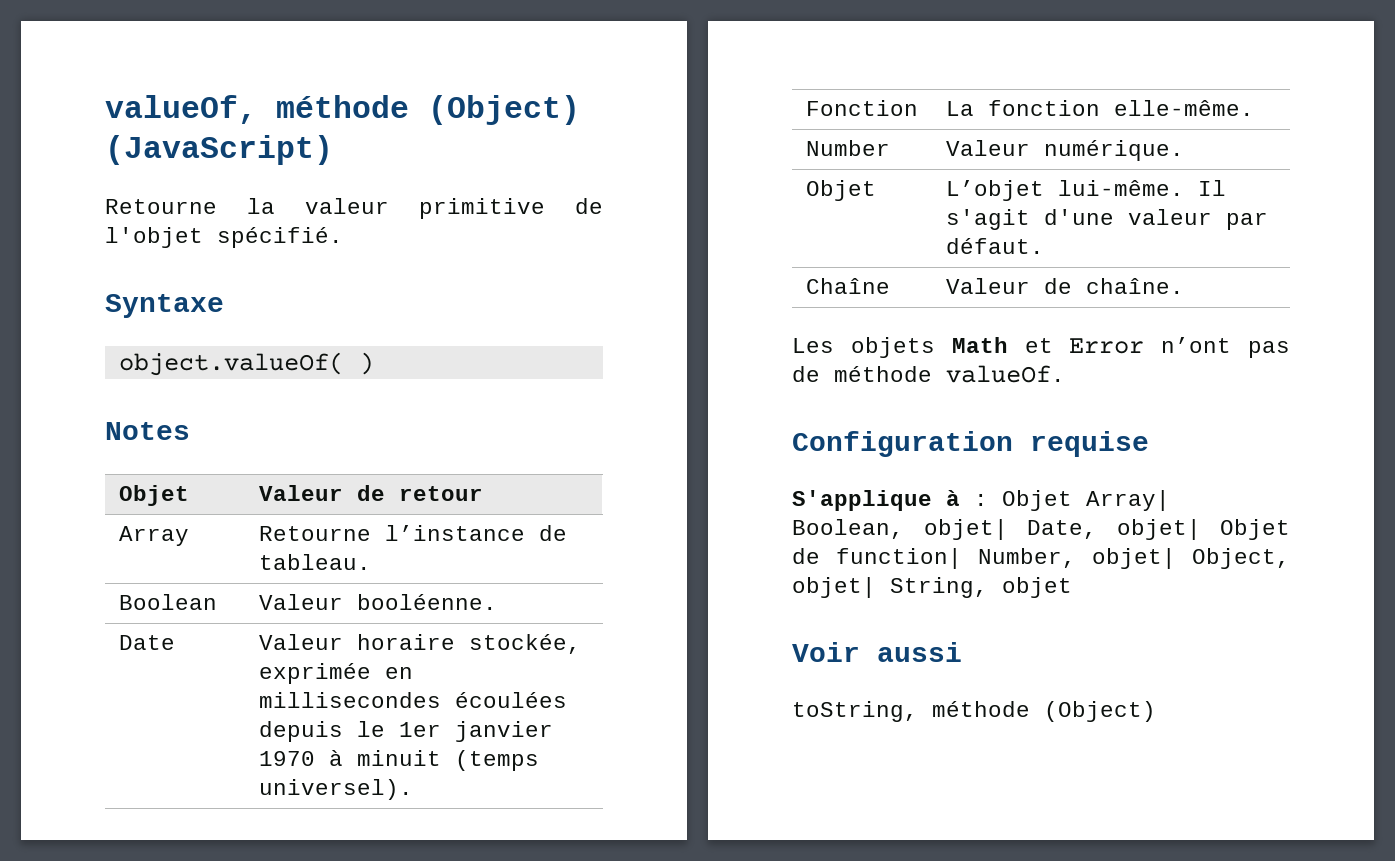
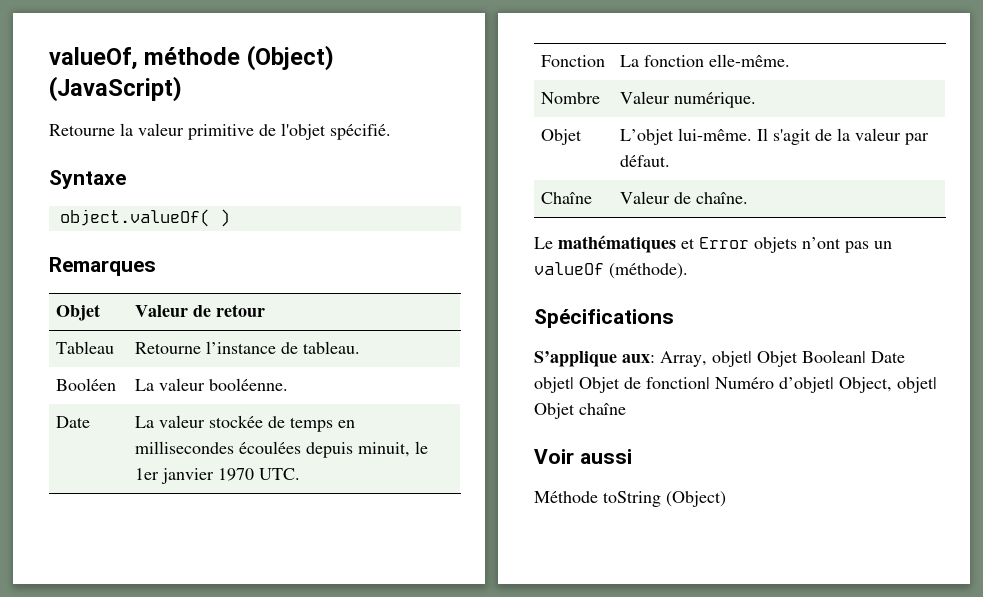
- Notes
+ Remarques
- Array | Retourne l’instance de tableau.
+ Tableau | Retourne l’instance de tableau.
- Boolean | Valeur booléenne.
+ Booléen | La valeur booléenne.
- Date | Valeur horaire stockée, exprimée en millisecondes écoulées depuis le 1er janvier 1970 à minuit (temps universel).
+ Date | La valeur stockée de temps en millisecondes écoulées depuis minuit, le 1er janvier 1970 UTC.
- Number | Valeur numérique.
+ Nombre | Valeur numérique.
- Objet | L’objet lui-même. Il s'agit d'une valeur par défaut.
+ Objet | L’objet lui-même. Il s'agit de la valeur par défaut.
- Les objets Math et Error n’ont pas de méthode valueOf.
- Configuration requise
- S'applique à : Objet Array| Boolean, objet| Date, objet| Objet de function| Number, objet| Object, objet| String, objet
+ Le mathématiques et Error objets n’ont pas un valueOf (méthode).
+ Spécifications
+ S’applique aux: Array, objet| Objet Boolean| Date objet| Objet de fonction| Numéro d’objet| Object, objet| Objet chaîne
- toString, méthode (Object)
+ Méthode toString (Object)

